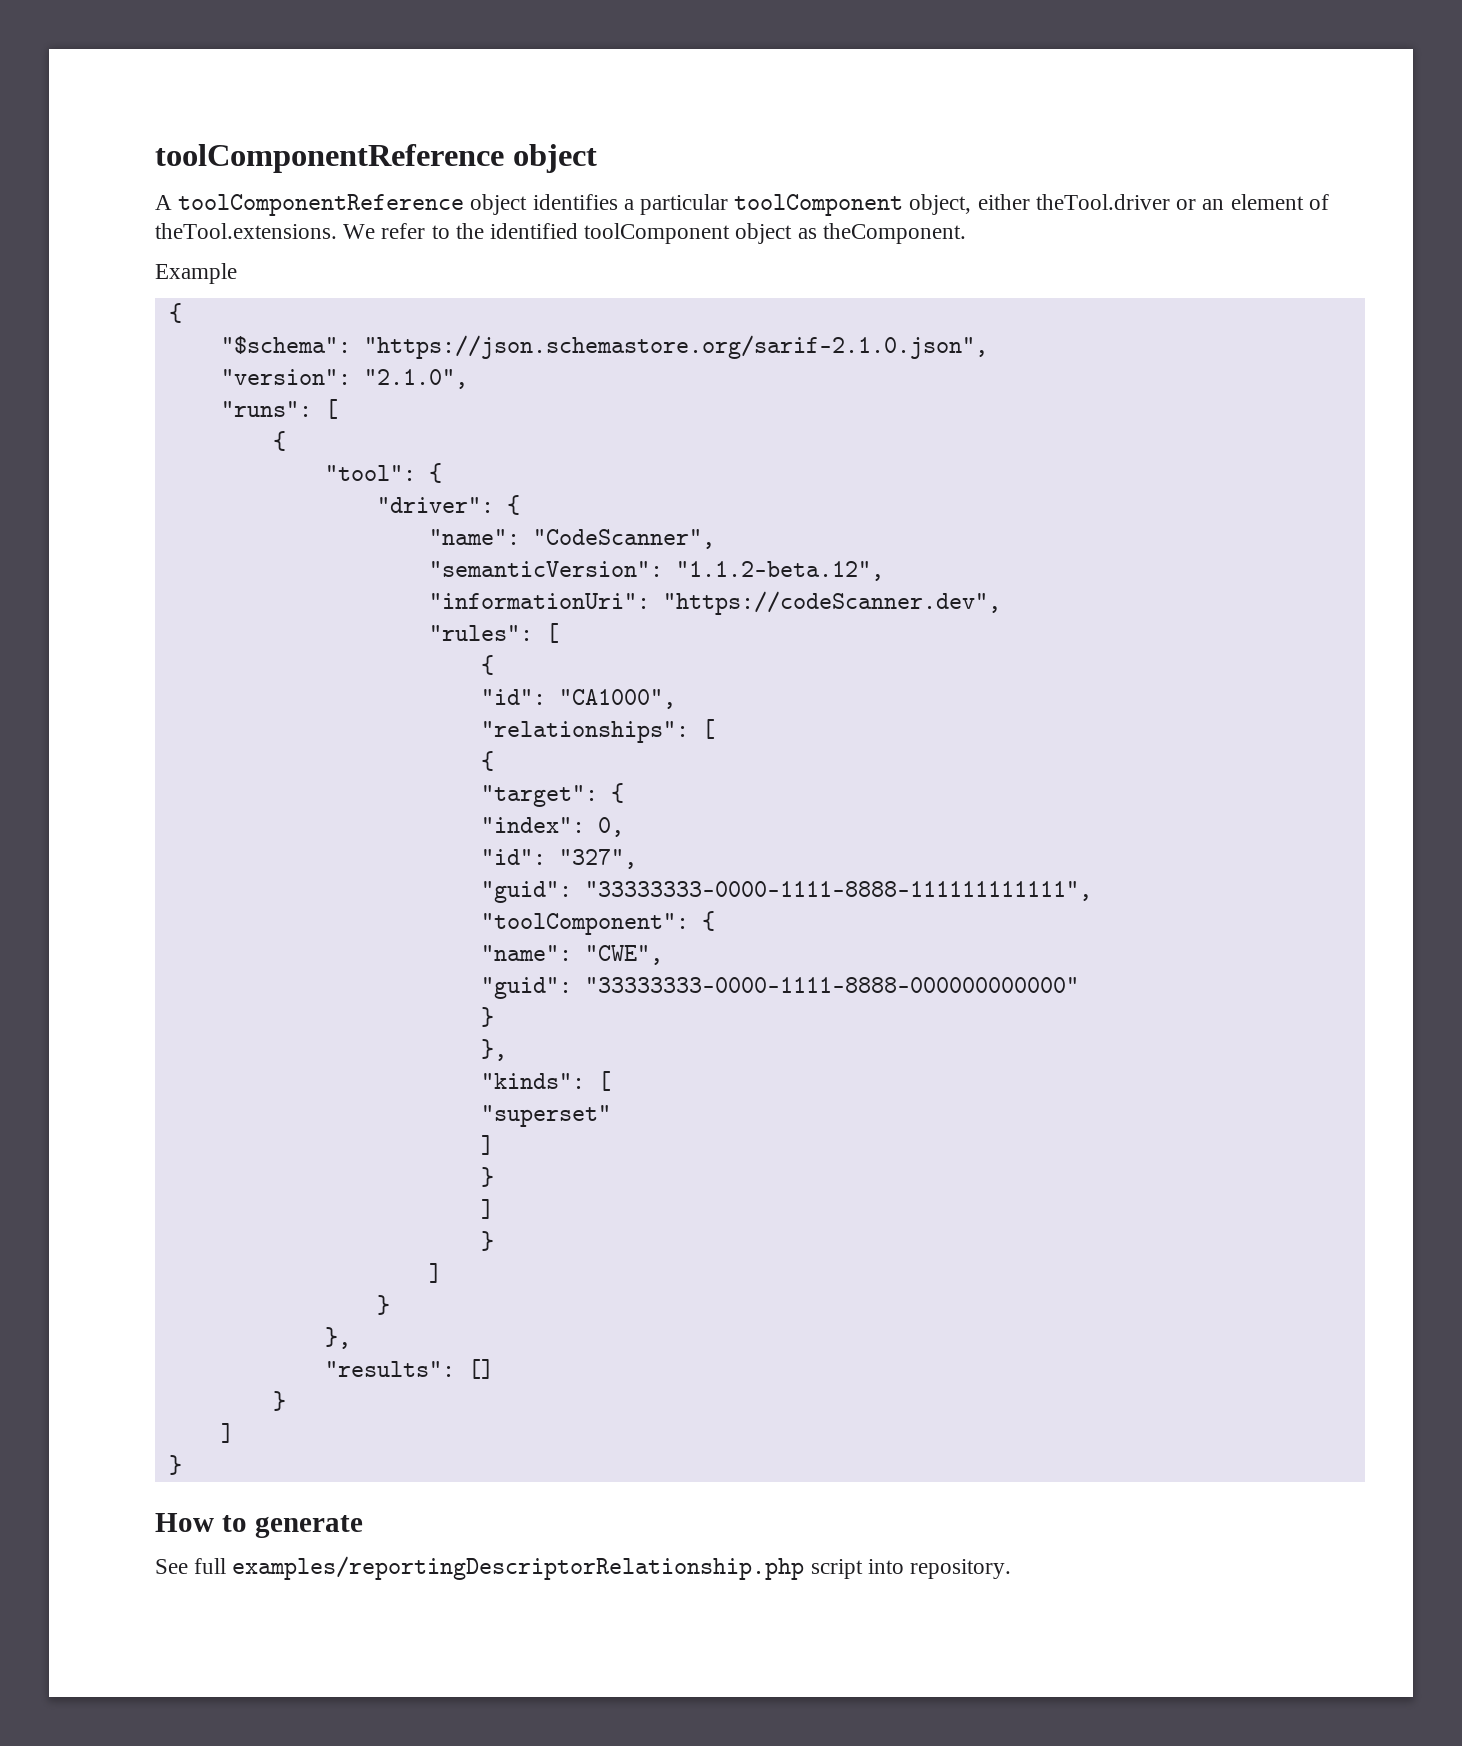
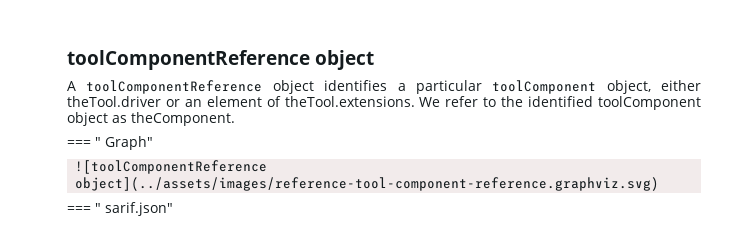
- Example
- {
- "$schema": "https://json.schemastore.org/sarif-2.1.0.json",
- "version": "2.1.0",
- "runs": [
- {
- "tool": {
- "driver": {
- "name": "CodeScanner",
- "semanticVersion": "1.1.2-beta.12",
- "informationUri": "https://codeScanner.dev",
- "rules": [
- {
- "id": "CA1000",
- "relationships": [
- {
- "target": {
- "index": 0,
- "id": "327",
- "guid": "33333333-0000-1111-8888-111111111111",
- "toolComponent": {
- "name": "CWE",
- "guid": "33333333-0000-1111-8888-000000000000"
- }
- },
- "kinds": [
- "superset"
- ]
- }
- ]
- }
- ]
- }
- },
- "results": []
- }
- ]
- }
- How to generate
- See full examples/reportingDescriptorRelationship.php script into repository.
+ === " Graph"
+ ![toolComponentReference object](../assets/images/reference-tool-component-reference.graphviz.svg)
+ === " sarif.json"

